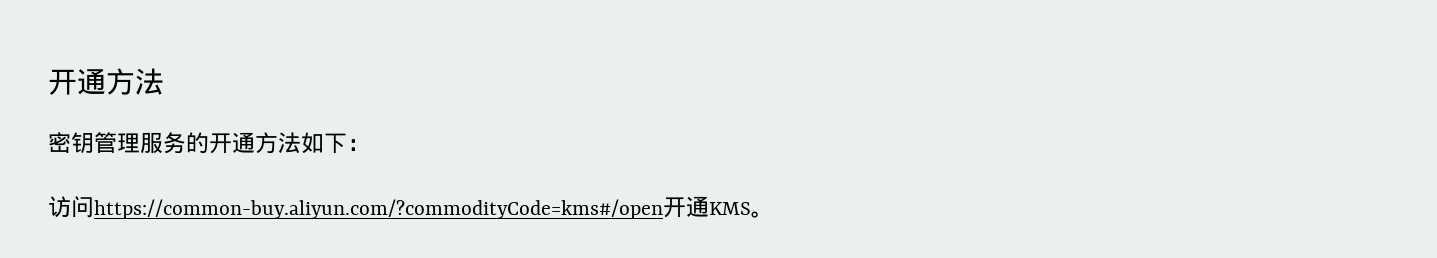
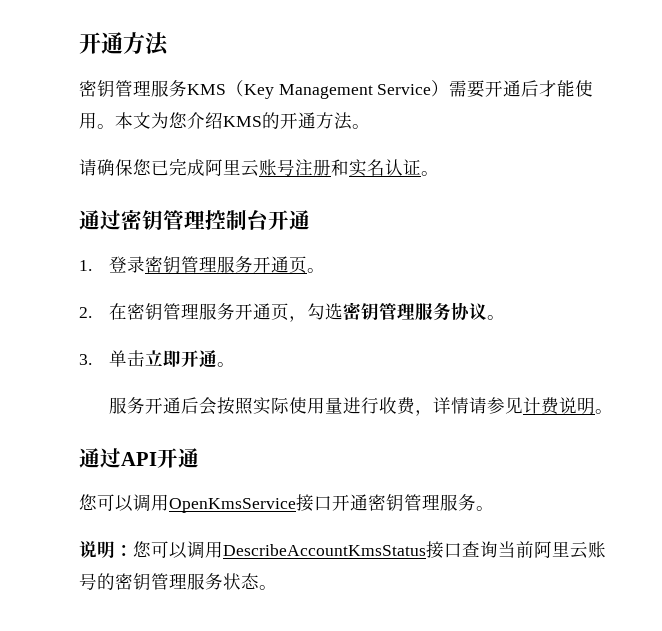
- 密钥管理服务的开通方法如下：
- 访问https://common-buy.aliyun.com/?commodityCode=kms#/open开通KMS。
+ 密钥管理服务KMS（Key Management Service）需要开通后才能使用。本文为您介绍KMS的开通方法。
+ 请确保您已完成阿里云账号注册和实名认证。
+ 通过密钥管理控制台开通
+ 1.登录密钥管理服务开通页。
+ 2.在密钥管理服务开通页，勾选密钥管理服务协议。
+ 3.单击立即开通。
+ 服务开通后会按照实际使用量进行收费，详情请参见计费说明。
+ 通过API开通
+ 您可以调用OpenKmsService接口开通密钥管理服务。
+ 说明：您可以调用DescribeAccountKmsStatus接口查询当前阿里云账号的密钥管理服务状态。

